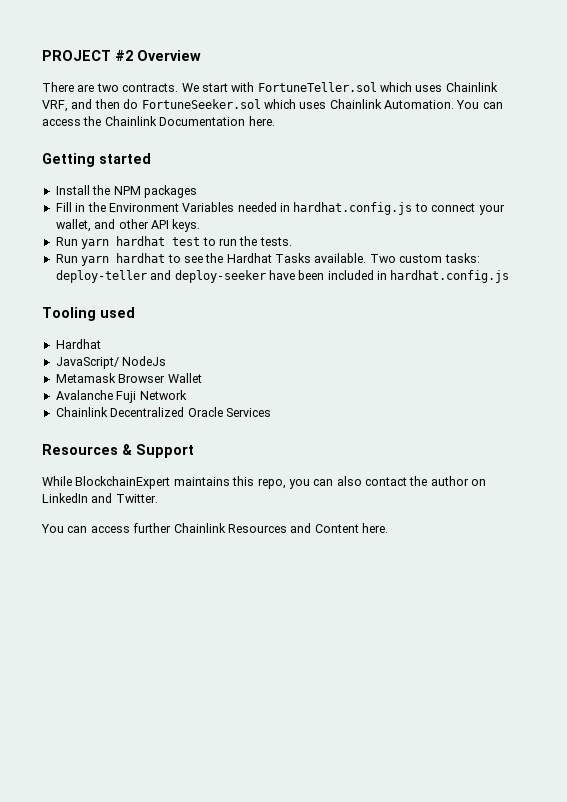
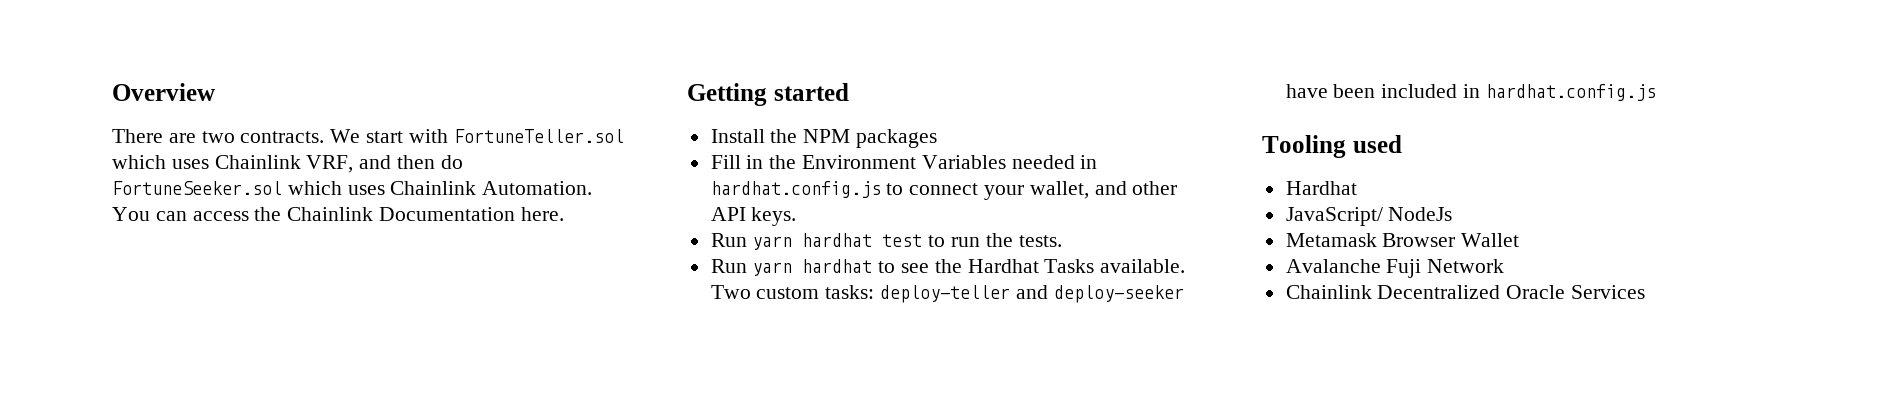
- PROJECT #2 Overview
+ Overview
- Resources & Support
- While BlockchainExpert maintains this repo, you can also contact the author on LinkedIn and Twitter.
- You can access further Chainlink Resources and Content here.

